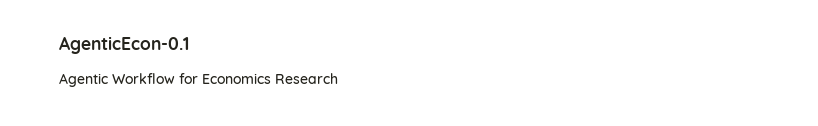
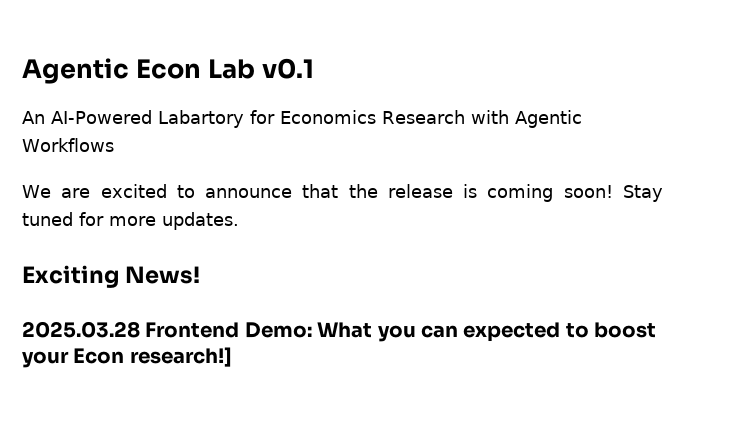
- AgenticEcon-0.1
- Agentic Workflow for Economics Research
+ Agentic Econ Lab v0.1
+ An AI-Powered Labartory for Economics Research with Agentic Workflows
+ We are excited to announce that the release is coming soon! Stay tuned for more updates.
+ Exciting News!
+ 2025.03.28 Frontend Demo: What you can expected to boost your Econ research!]

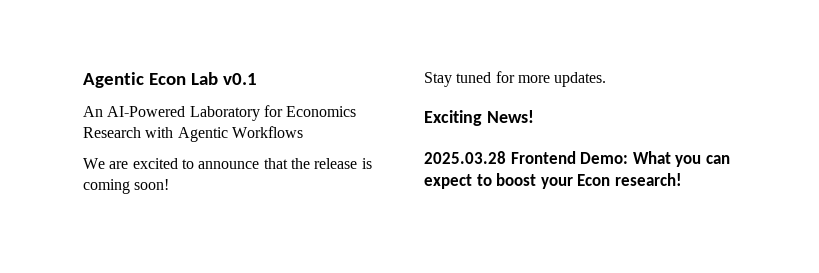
- An AI-Powered Labartory for Economics Research with Agentic Workflows
+ An AI-Powered Laboratory for Economics Research with Agentic Workflows
- We are excited to announce that the release is coming soon! Stay tuned for more updates.
+ We are excited to announce that the release is coming soon!
+ Stay tuned for more updates.
- 2025.03.28 Frontend Demo: What you can expected to boost your Econ research!]
+ 2025.03.28 Frontend Demo: What you can expect to boost your Econ research!

